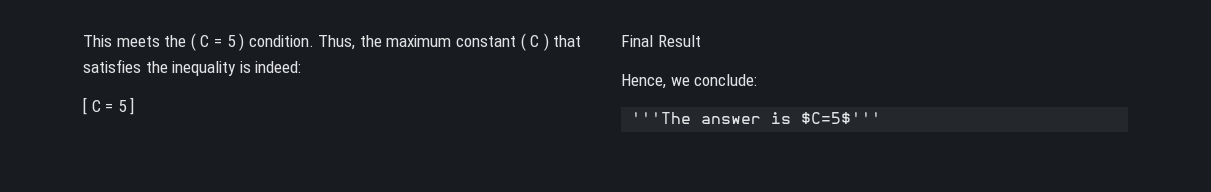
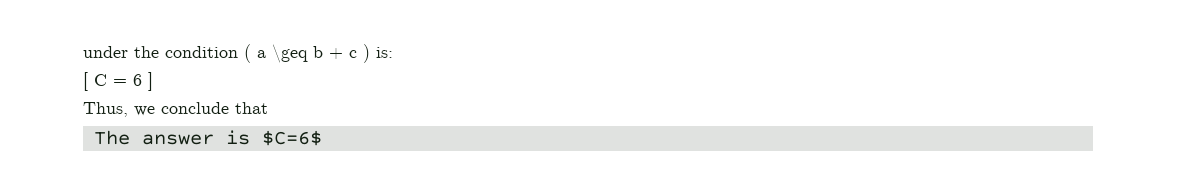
- This meets the ( C = 5 ) condition. Thus, the maximum constant ( C ) that satisfies the inequality is indeed:
+ under the condition ( a \geq b + c ) is:
- [ C = 5 ]
+ [ C = 6 ]
- Final Result
- Hence, we conclude:
- '''The answer is $C=5$'''
+ Thus, we conclude that
+ The answer is $C=6$

